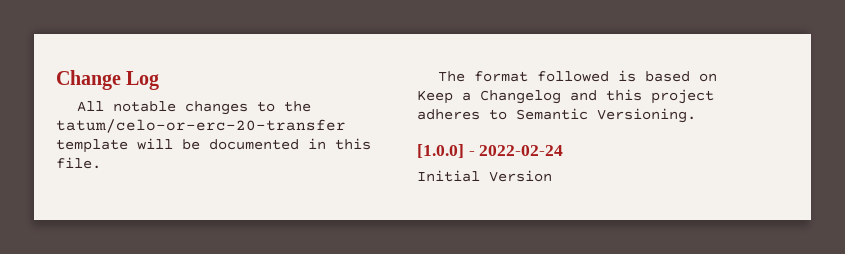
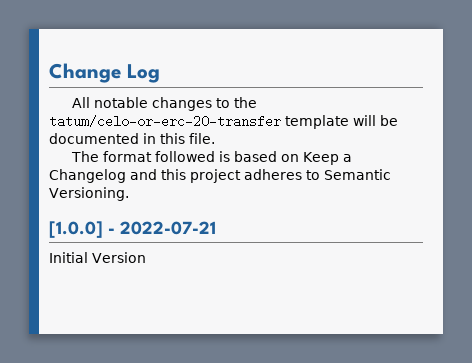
- [1.0.0] - 2022-02-24
+ [1.0.0] - 2022-07-21

